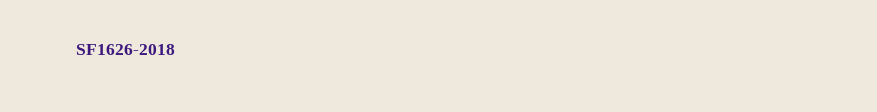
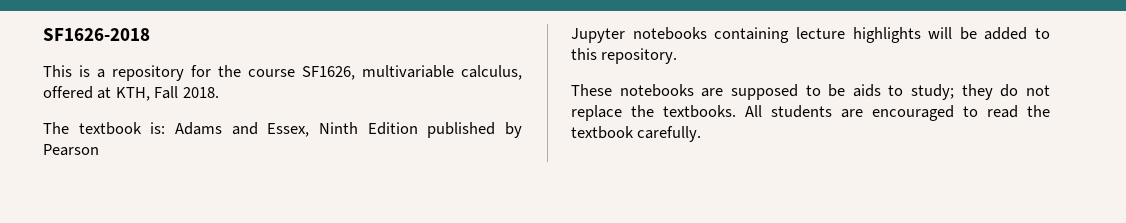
+ This is a repository for the course SF1626, multivariable calculus, offered at KTH, Fall 2018.
+ The textbook is: Adams and Essex, Ninth Edition published by Pearson
+ Jupyter notebooks containing lecture highlights will be added to this repository.
+ These notebooks are supposed to be aids to study; they do not replace the textbooks. All students are encouraged to read the textbook carefully.

